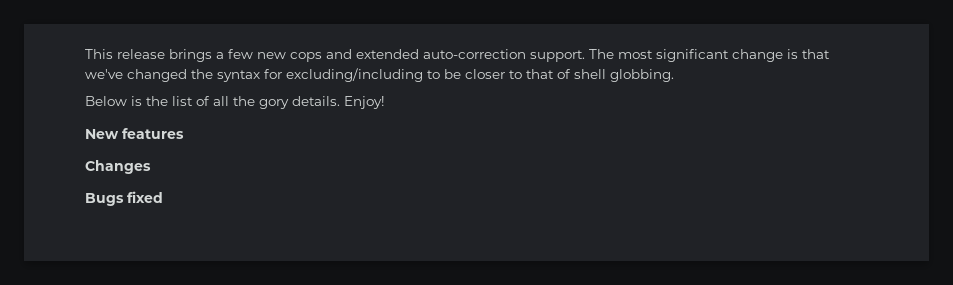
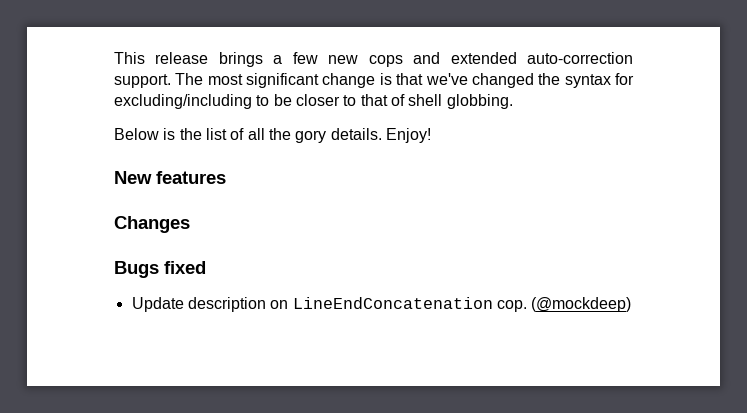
+ Update description on LineEndConcatenation cop. (@mockdeep)

